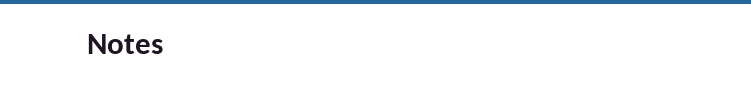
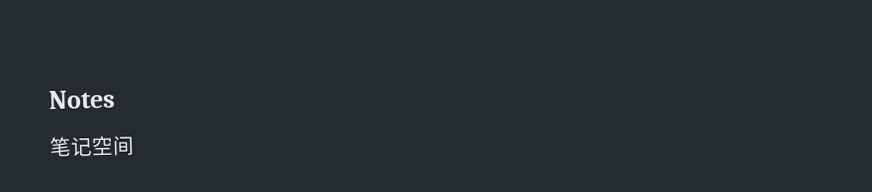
+ 笔记空间

